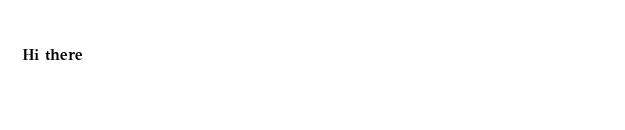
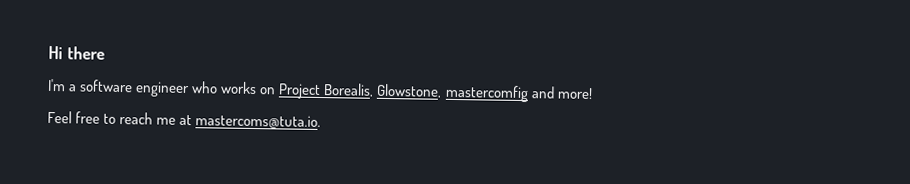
+ I'm a software engineer who works on Project Borealis, Glowstone, mastercomfig and more!
+ Feel free to reach me at mastercoms@tuta.io.

